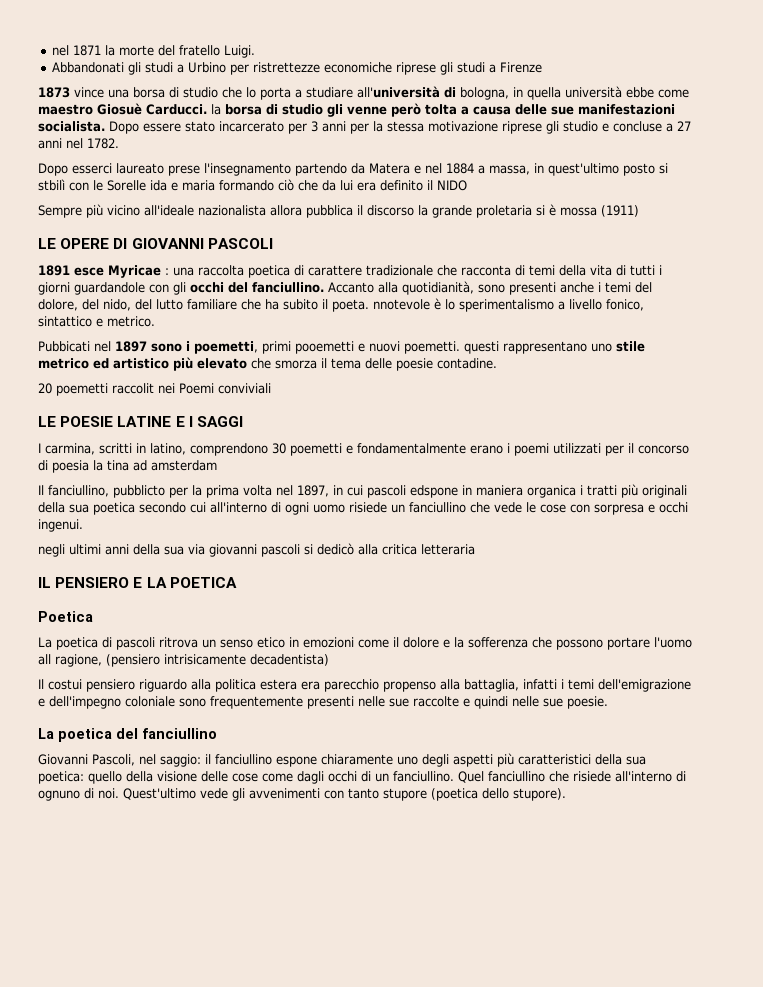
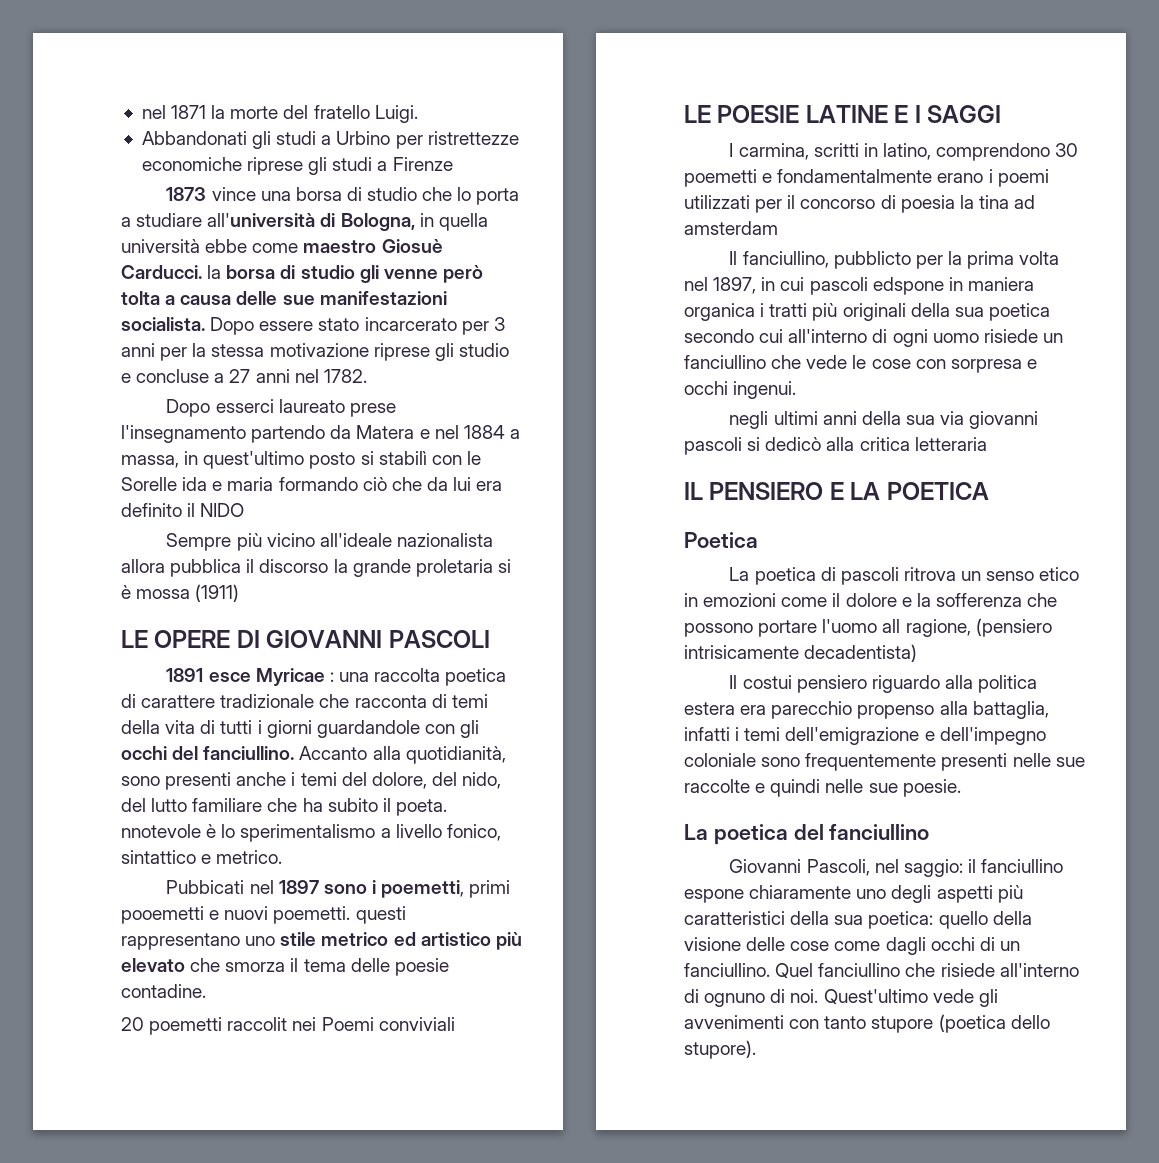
- 1873 vince una borsa di studio che lo porta a studiare all'università di bologna, in quella università ebbe come maestro Giosuè Carducci. la borsa di studio gli venne però tolta a causa delle sue manifestazioni socialista.
+ 1873 vince una borsa di studio che lo porta a studiare all'università di Bologna, in quella università ebbe come maestro Giosuè Carducci. la borsa di studio gli venne però tolta a causa delle sue manifestazioni socialista.
- Dopo esserci laureato prese l'insegnamento partendo da Matera e nel 1884 a massa, in quest'ultimo posto si stbilì con le Sorelle ida e maria formando ciò che da lui era definito il NIDO
+ Dopo esserci laureato prese l'insegnamento partendo da Matera e nel 1884 a massa, in quest'ultimo posto si stabilì con le Sorelle ida e maria formando ciò che da lui era definito il NIDO

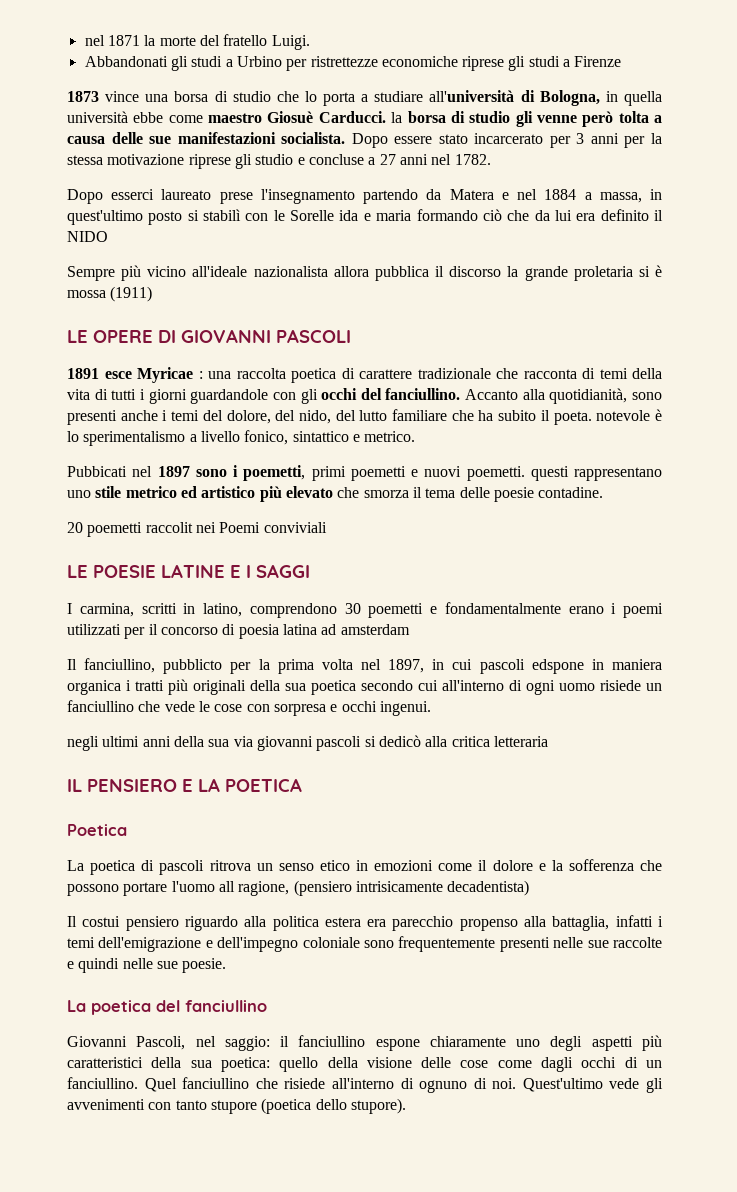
- Accanto alla quotidianità, sono presenti anche i temi del dolore, del nido, del lutto familiare che ha subito il poeta. nnotevole è lo sperimentalismo a livello fonico, sintattico e metrico.
+ Accanto alla quotidianità, sono presenti anche i temi del dolore, del nido, del lutto familiare che ha subito il poeta. notevole è lo sperimentalismo a livello fonico, sintattico e metrico.
- Pubbicati nel 1897 sono i poemetti, primi pooemetti e nuovi poemetti. questi rappresentano uno stile metrico ed artistico più elevato che smorza il tema delle poesie contadine.
+ Pubbicati nel 1897 sono i poemetti, primi poemetti e nuovi poemetti. questi rappresentano uno stile metrico ed artistico più elevato che smorza il tema delle poesie contadine.
- I carmina, scritti in latino, comprendono 30 poemetti e fondamentalmente erano i poemi utilizzati per il concorso di poesia la tina ad amsterdam
+ I carmina, scritti in latino, comprendono 30 poemetti e fondamentalmente erano i poemi utilizzati per il concorso di poesia latina ad amsterdam

